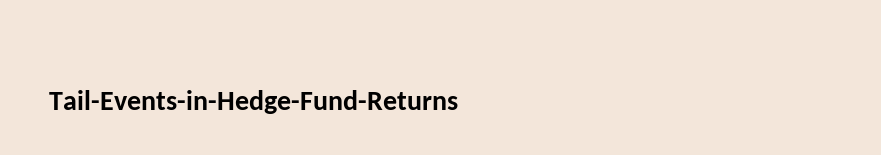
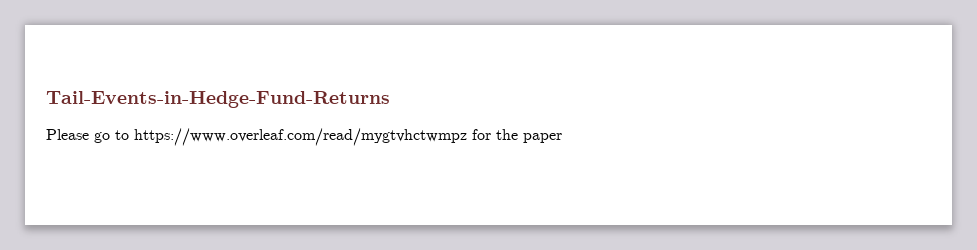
+ Please go to https://www.overleaf.com/read/mygtvhctwmpz for the paper

